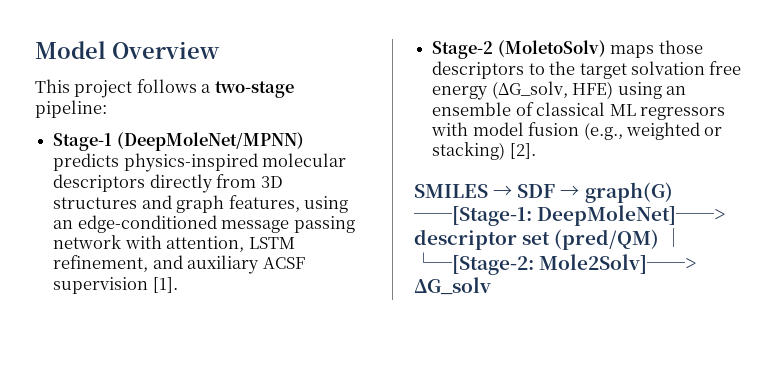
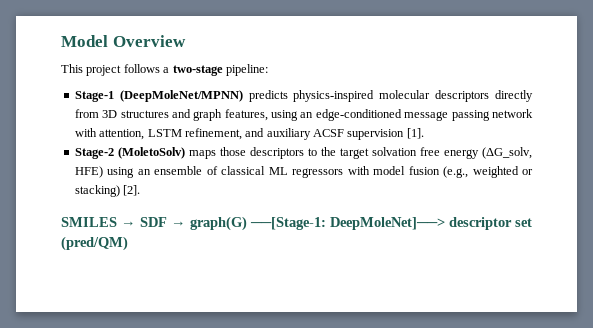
- SMILES → SDF → graph(G) ──[Stage-1: DeepMoleNet]──> descriptor set (pred/QM) │ └─[Stage-2: Mole2Solv]──> ΔG_solv
+ SMILES → SDF → graph(G) ──[Stage-1: DeepMoleNet]──> descriptor set (pred/QM)

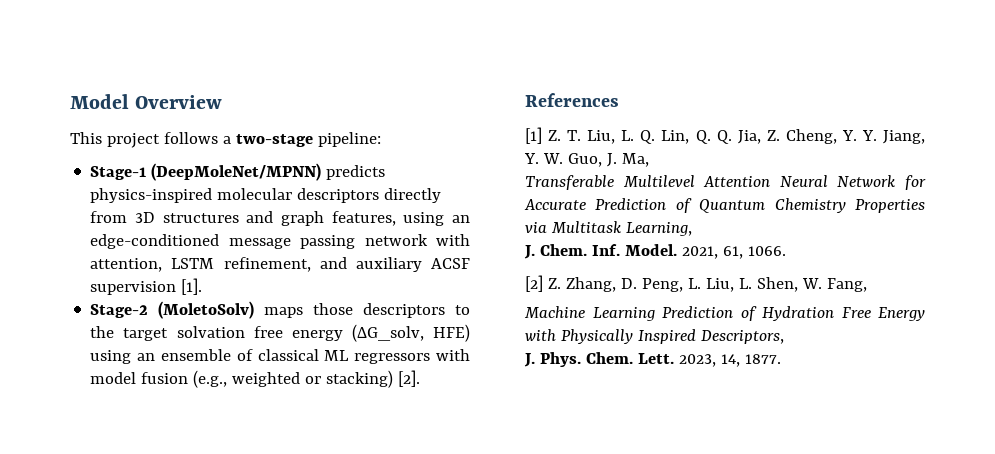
- SMILES → SDF → graph(G) ──[Stage-1: DeepMoleNet]──> descriptor set (pred/QM)
+ References
+ [1] Z. T. Liu, L. Q. Lin, Q. Q. Jia, Z. Cheng, Y. Y. Jiang, Y. W. Guo, J. Ma,
+ Transferable Multilevel Attention Neural Network for Accurate Prediction of Quantum Chemistry Properties via Multitask Learning,
+ J. Chem. Inf. Model. 2021, 61, 1066.
+ [2] Z. Zhang, D. Peng, L. Liu, L. Shen, W. Fang,
+ Machine Learning Prediction of Hydration Free Energy with Physically Inspired Descriptors,
+ J. Phys. Chem. Lett. 2023, 14, 1877.

